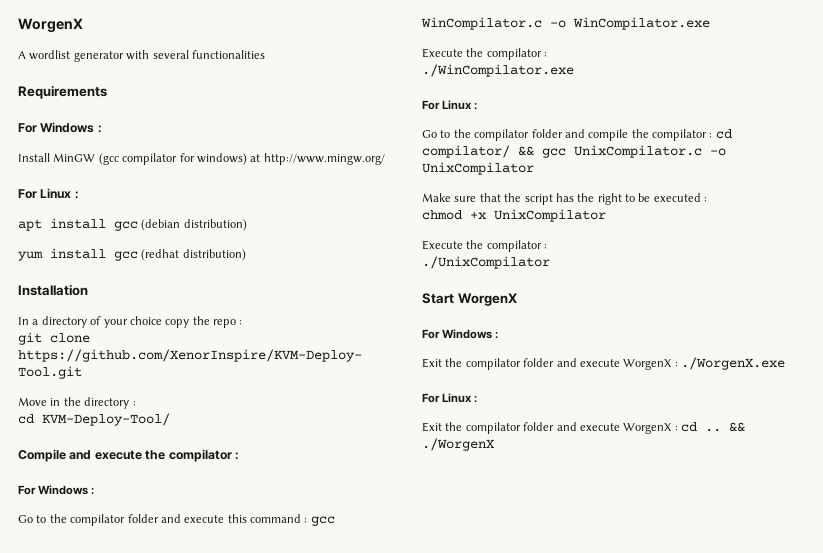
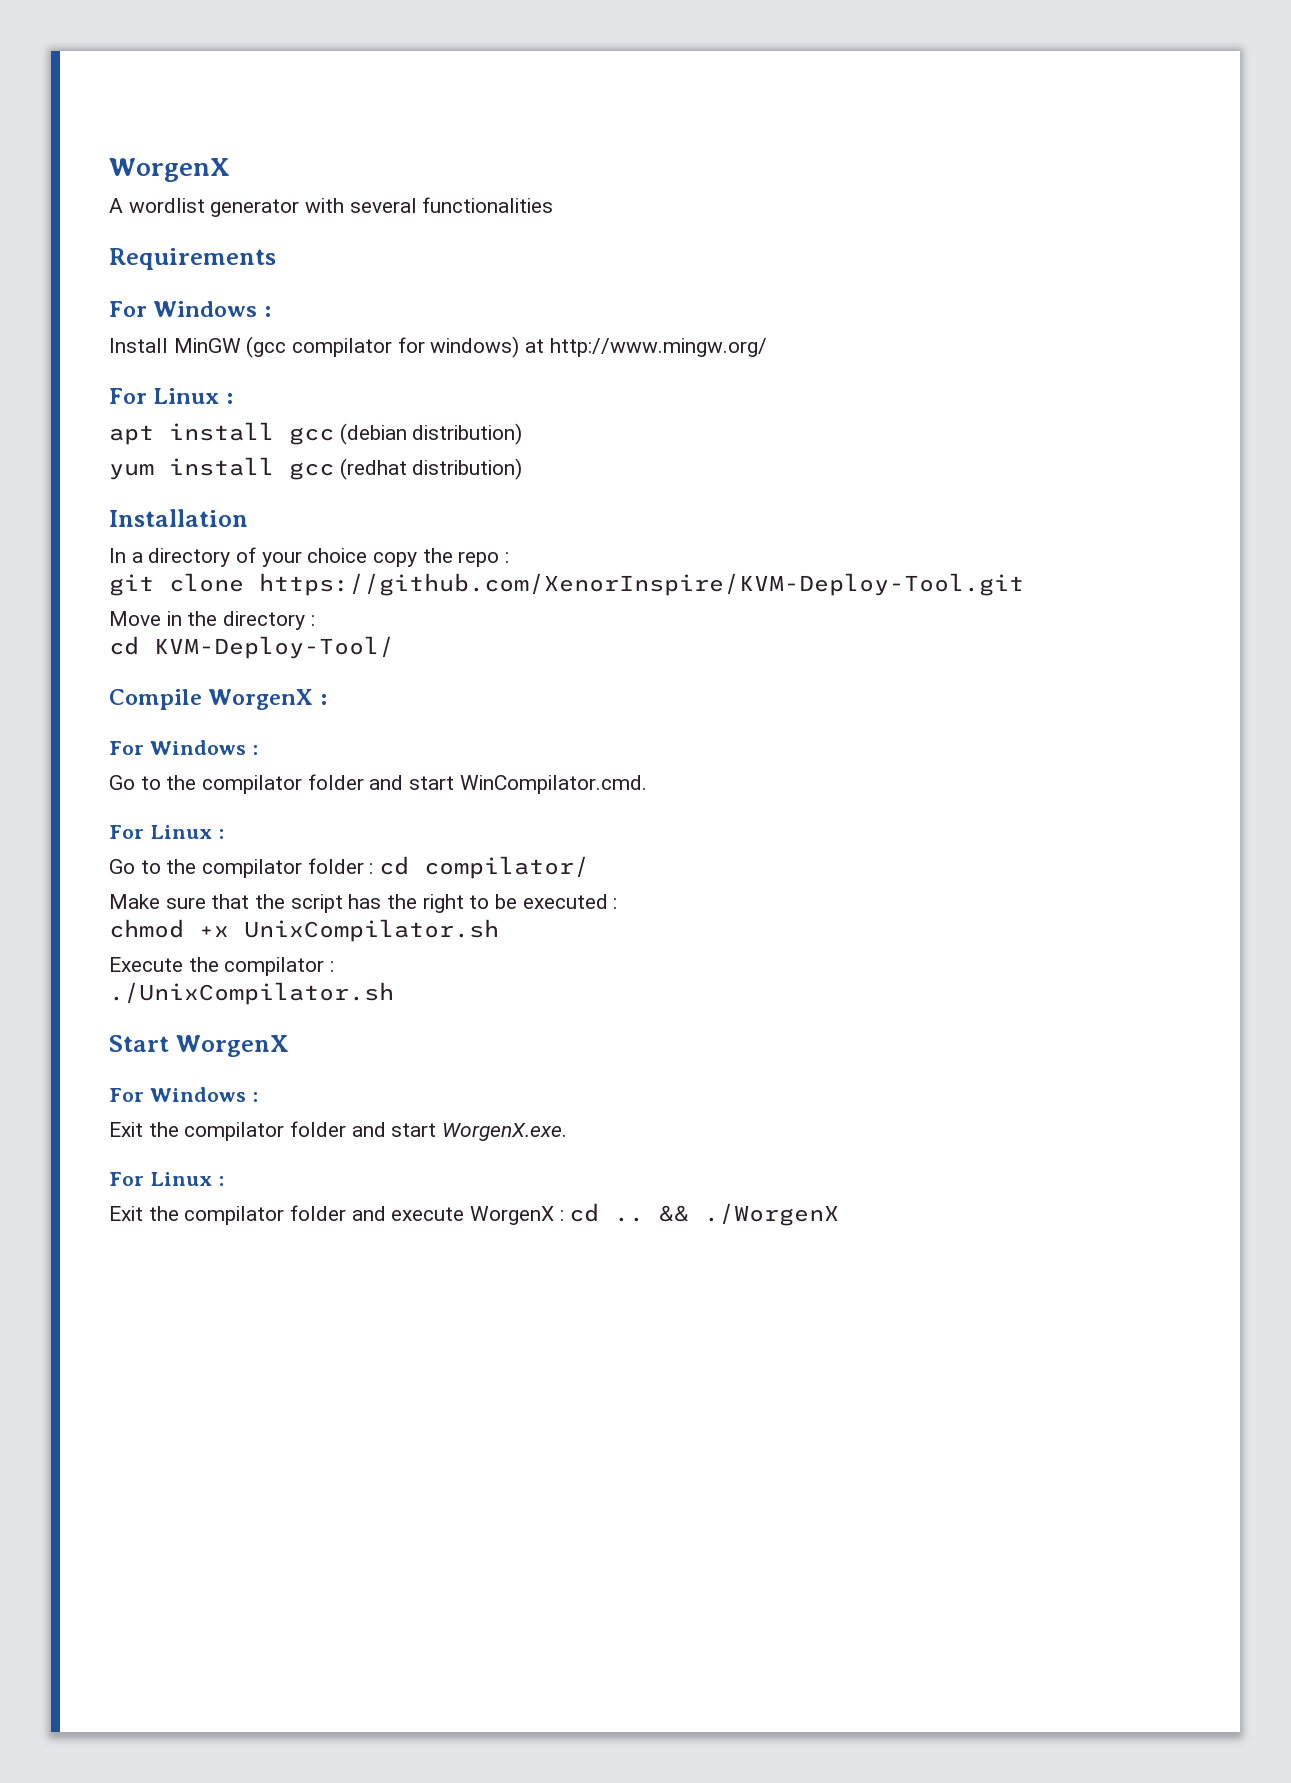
- Compile and execute the compilator :
+ Compile WorgenX :
- Go to the compilator folder and execute this command : gcc WinCompilator.c -o WinCompilator.exe
- Execute the compilator :
- ./WinCompilator.exe
+ Go to the compilator folder and start WinCompilator.cmd.
- Go to the compilator folder and compile the compilator : cd compilator/ && gcc UnixCompilator.c -o UnixCompilator
+ Go to the compilator folder : cd compilator/
- chmod +x UnixCompilator
+ chmod +x UnixCompilator.sh
  Execute the compilator :
- ./UnixCompilator
+ ./UnixCompilator.sh
- Exit the compilator folder and execute WorgenX : ./WorgenX.exe
+ Exit the compilator folder and start WorgenX.exe.

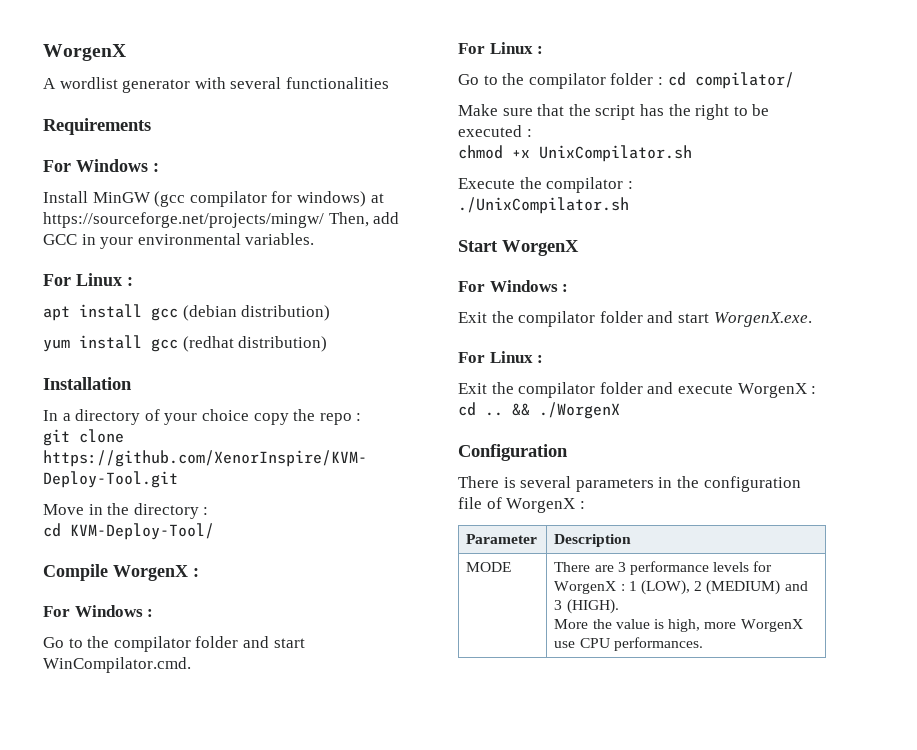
- Install MinGW (gcc compilator for windows) at http://www.mingw.org/
+ Install MinGW (gcc compilator for windows) at https://sourceforge.net/projects/mingw/ Then, add GCC in your environmental variables.
+ Configuration
+ There is several parameters in the configuration file of WorgenX :
+ Parameter | Description
+ MODE | There are 3 performance levels for WorgenX : 1 (LOW), 2 (MEDIUM) and 3 (HIGH).
+ More the value is high, more WorgenX use CPU performances.

